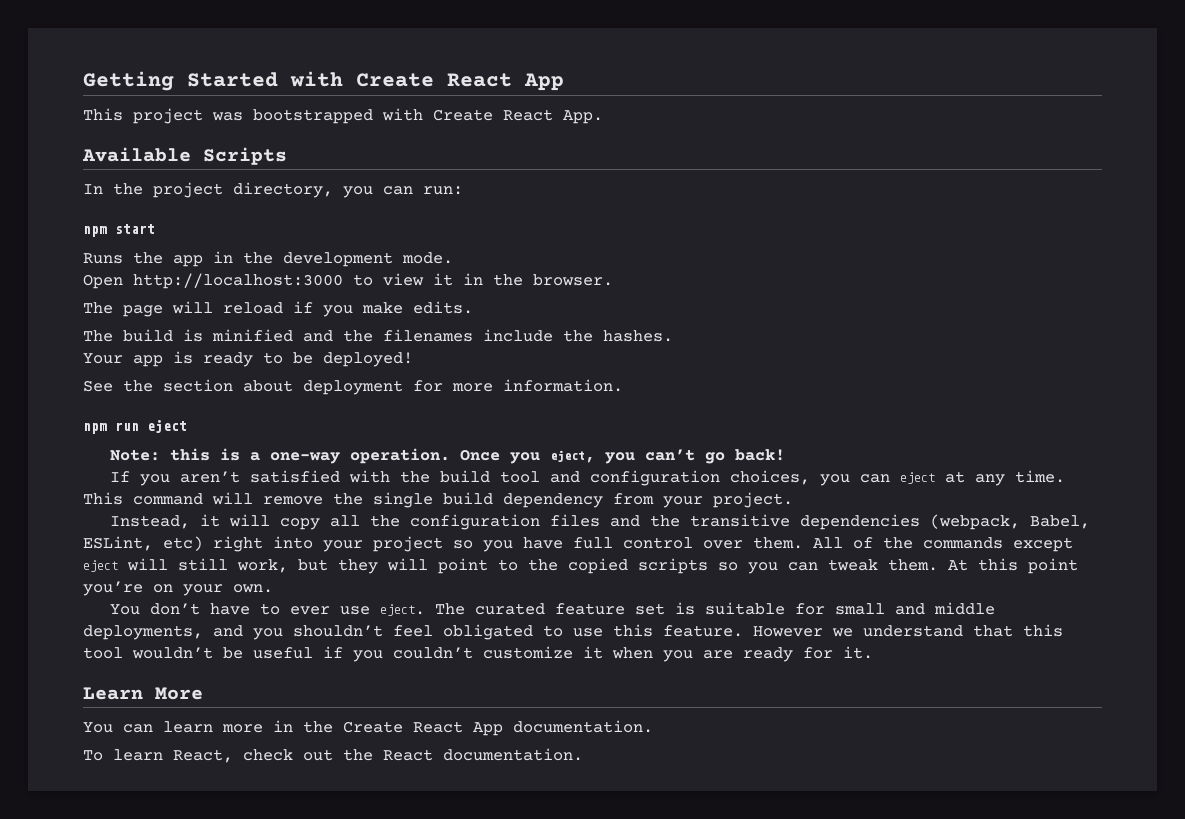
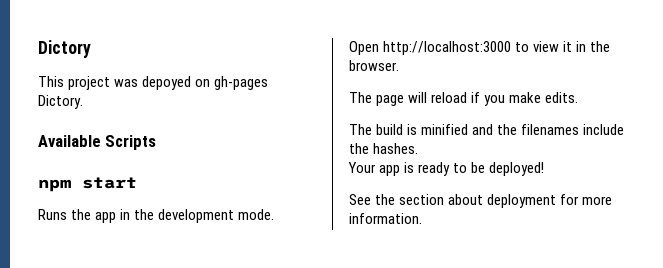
- Getting Started with Create React App
- This project was bootstrapped with Create React App.
+ Dictory
+ This project was depoyed on gh-pages Dictory.
  Available Scripts
- In the project directory, you can run:
- npm run eject
- Note: this is a one-way operation. Once you eject, you can’t go back!
- If you aren’t satisfied with the build tool and configuration choices, you can eject at any time. This command will remove the single build dependency from your project.
- Instead, it will copy all the configuration files and the transitive dependencies (webpack, Babel, ESLint, etc) right into your project so you have full control over them. All of the commands except eject will still work, but they will point to the copied scripts so you can tweak them. At this point you’re on your own.
- You don’t have to ever use eject. The curated feature set is suitable for small and middle deployments, and you shouldn’t feel obligated to use this feature. However we understand that this tool wouldn’t be useful if you couldn’t customize it when you are ready for it.
- Learn More
- You can learn more in the Create React App documentation.
- To learn React, check out the React documentation.

